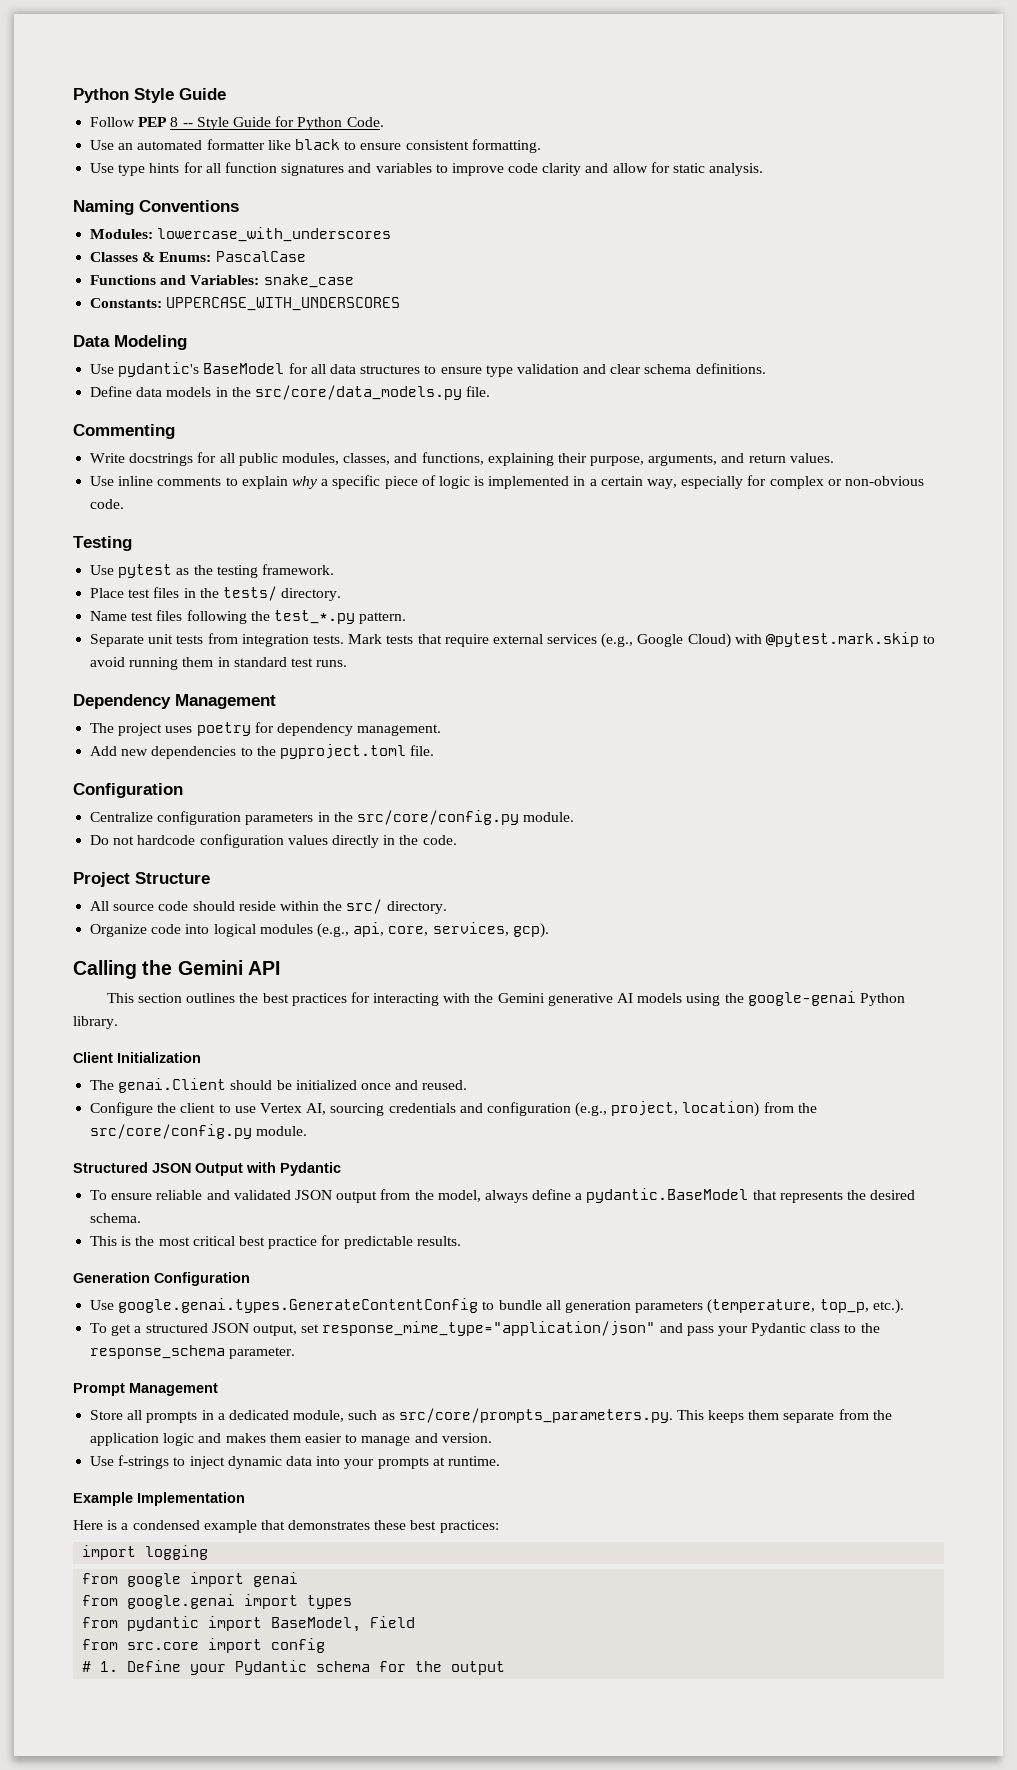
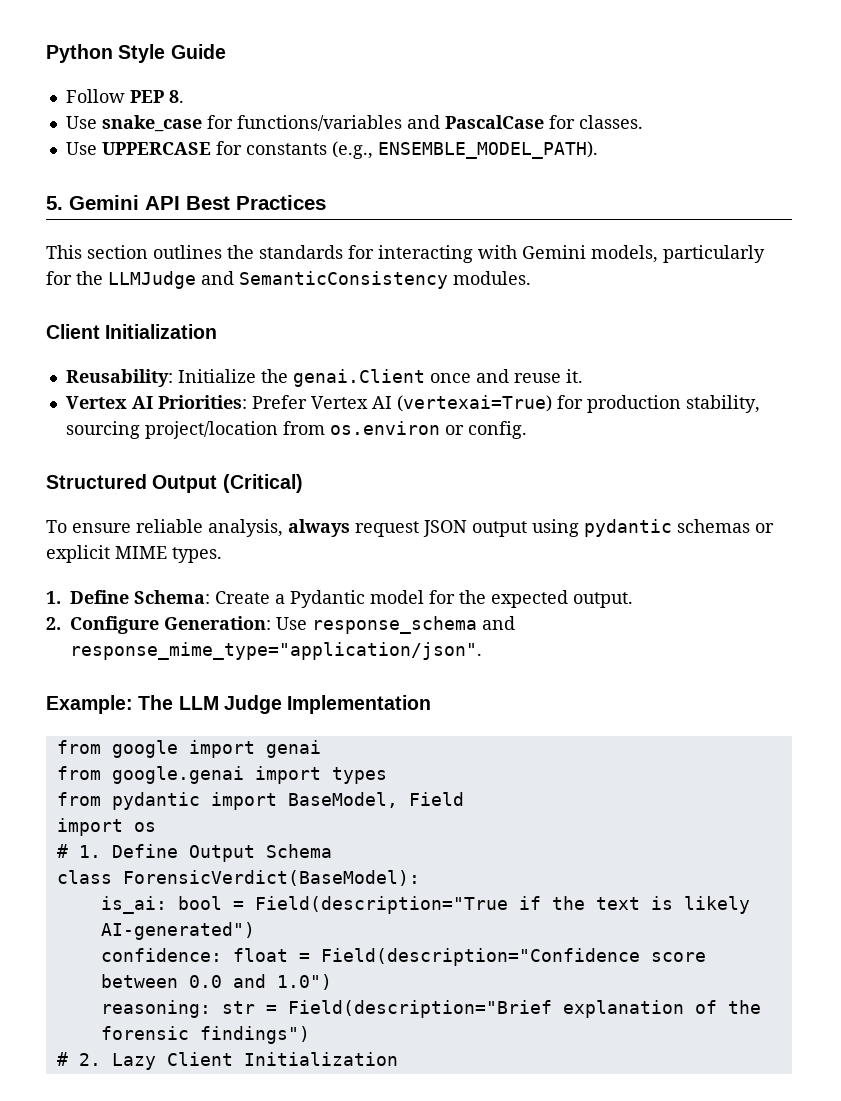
- Follow PEP 8 -- Style Guide for Python Code.
- Use an automated formatter like black to ensure consistent formatting.
- Use type hints for all function signatures and variables to improve code clarity and allow for static analysis.
- Naming Conventions
- Modules: lowercase_with_underscores
- Classes & Enums: PascalCase
- Functions and Variables: snake_case
- Constants: UPPERCASE_WITH_UNDERSCORES
- Data Modeling
- Use pydantic's BaseModel for all data structures to ensure type validation and clear schema definitions.
- Define data models in the src/core/data_models.py file.
- Commenting
- Write docstrings for all public modules, classes, and functions, explaining their purpose, arguments, and return values.
- Use inline comments to explain why a specific piece of logic is implemented in a certain way, especially for complex or non-obvious code.
- Testing
- Use pytest as the testing framework.
- Place test files in the tests/ directory.
- Name test files following the test_*.py pattern.
- Separate unit tests from integration tests. Mark tests that require external services (e.g., Google Cloud) with @pytest.mark.skip to avoid running them in standard test runs.
- Dependency Management
- The project uses poetry for dependency management.
- Add new dependencies to the pyproject.toml file.
- Configuration
- Centralize configuration parameters in the src/core/config.py module.
- Do not hardcode configuration values directly in the code.
- Project Structure
- All source code should reside within the src/ directory.
- Organize code into logical modules (e.g., api, core, services, gcp).
- Calling the Gemini API
+ Follow PEP 8.
+ Use snake_case for functions/variables and PascalCase for classes.
+ Use UPPERCASE for constants (e.g., ENSEMBLE_MODEL_PATH).
+ 5. Gemini API Best Practices
- This section outlines the best practices for interacting with the Gemini generative AI models using the google-genai Python library.
+ This section outlines the standards for interacting with Gemini models, particularly for the LLMJudge and SemanticConsistency modules.
  Client Initialization
- The genai.Client should be initialized once and reused.
- Configure the client to use Vertex AI, sourcing credentials and configuration (e.g., project, location) from the src/core/config.py module.
- Structured JSON Output with Pydantic
- To ensure reliable and validated JSON output from the model, always define a pydantic.BaseModel that represents the desired schema.
- This is the most critical best practice for predictable results.
- Generation Configuration
- Use google.genai.types.GenerateContentConfig to bundle all generation parameters (temperature, top_p, etc.).
- To get a structured JSON output, set response_mime_type="application/json" and pass your Pydantic class to the response_schema parameter.
- Prompt Management
- Store all prompts in a dedicated module, such as src/core/prompts_parameters.py. This keeps them separate from the application logic and makes them easier to manage and version.
- Use f-strings to inject dynamic data into your prompts at runtime.
- Example Implementation
- Here is a condensed example that demonstrates these best practices:
- import logging
+ Reusability: Initialize the genai.Client once and reuse it.
+ Vertex AI Priorities: Prefer Vertex AI (vertexai=True) for production stability, sourcing project/location from os.environ or config.
+ Structured Output (Critical)
+ To ensure reliable analysis, always request JSON output using pydantic schemas or explicit MIME types.
+ 1. Define Schema: Create a Pydantic model for the expected output.
+ 2. Configure Generation: Use response_schema and response_mime_type="application/json".
+ Example: The LLM Judge Implementation
- from src.core import config
+ import os
- # 1. Define your Pydantic schema for the output
+ # 1. Define Output Schema
+ class ForensicVerdict(BaseModel):
+ is_ai: bool = Field(description="True if the text is likely AI-generated")
+ confidence: float = Field(description="Confidence score between 0.0 and 1.0")
+ reasoning: str = Field(description="Brief explanation of the forensic findings")
+ # 2. Lazy Client Initialization

